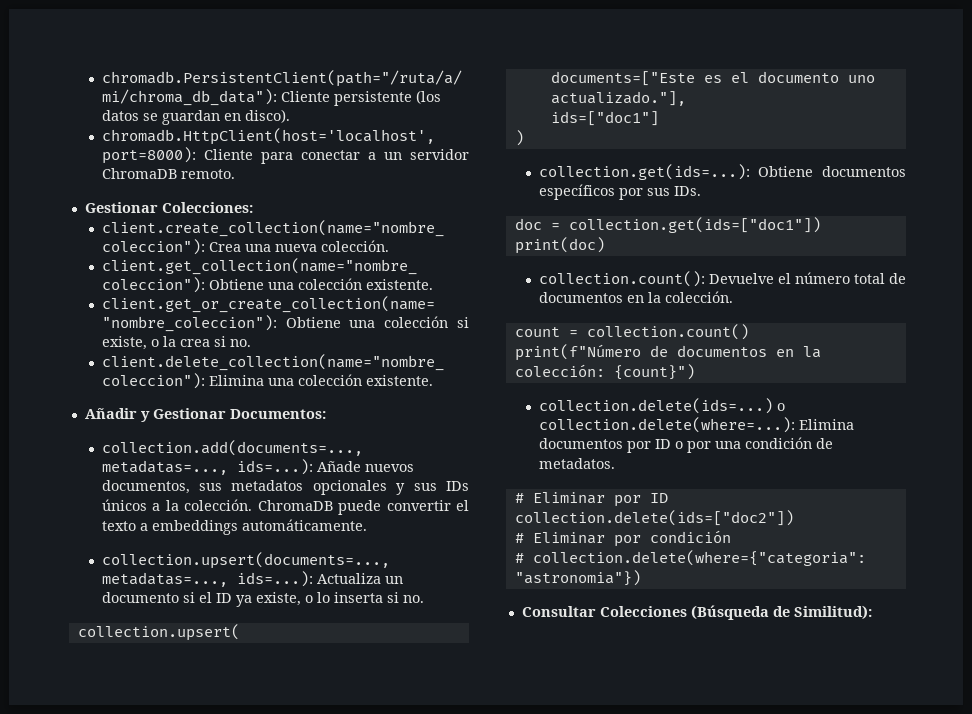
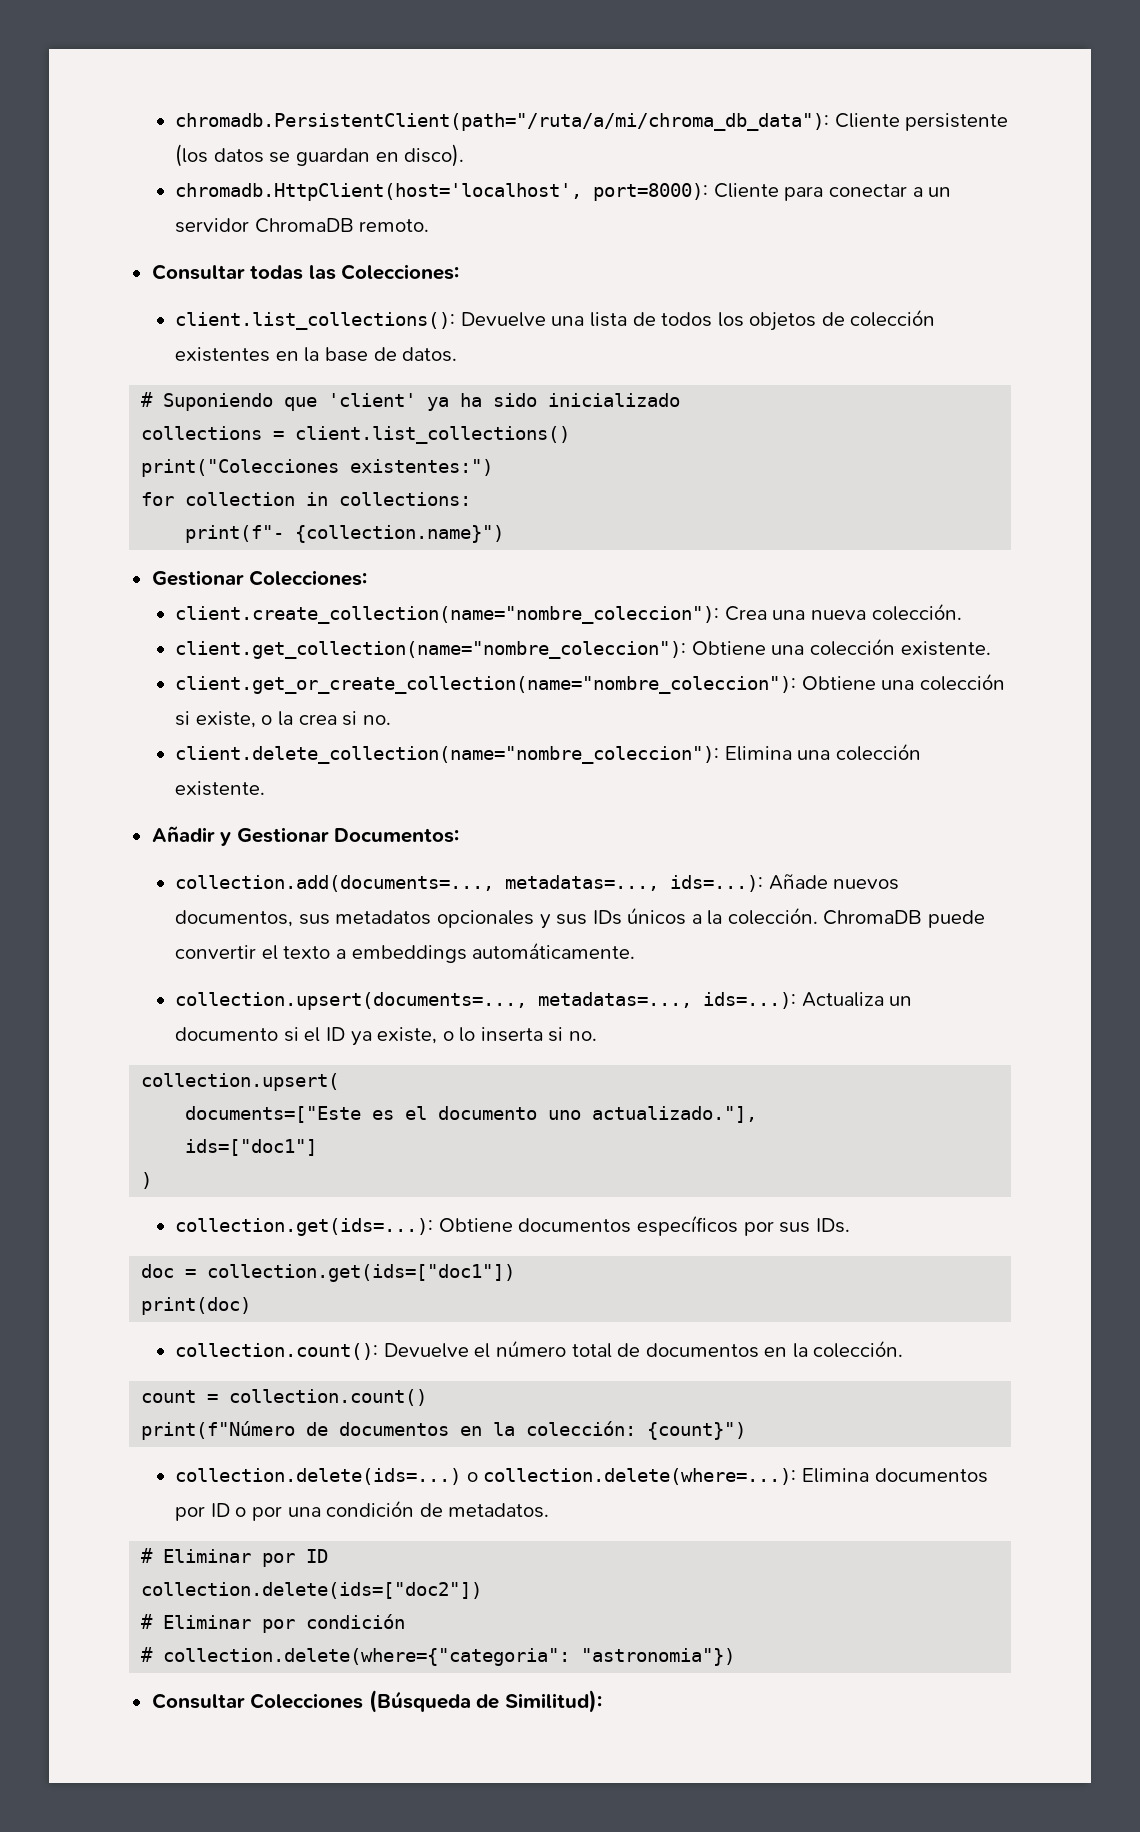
+ Consultar todas las Colecciones:
+ client.list_collections(): Devuelve una lista de todos los objetos de colección existentes en la base de datos.
+ # Suponiendo que 'client' ya ha sido inicializado
+ collections = client.list_collections()
+ print("Colecciones existentes:")
+ for collection in collections:
+ print(f"- {collection.name}")

